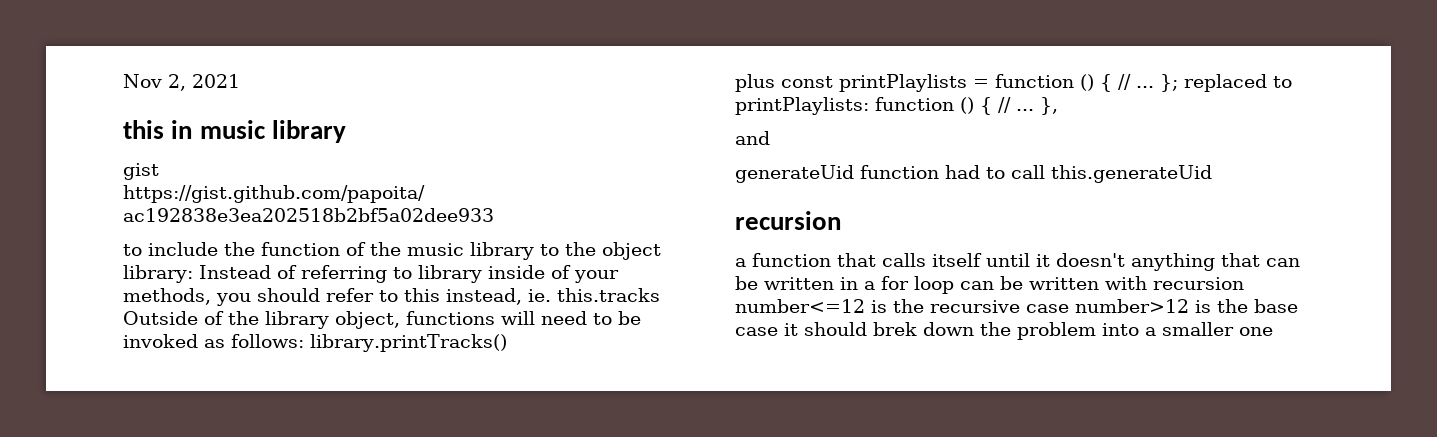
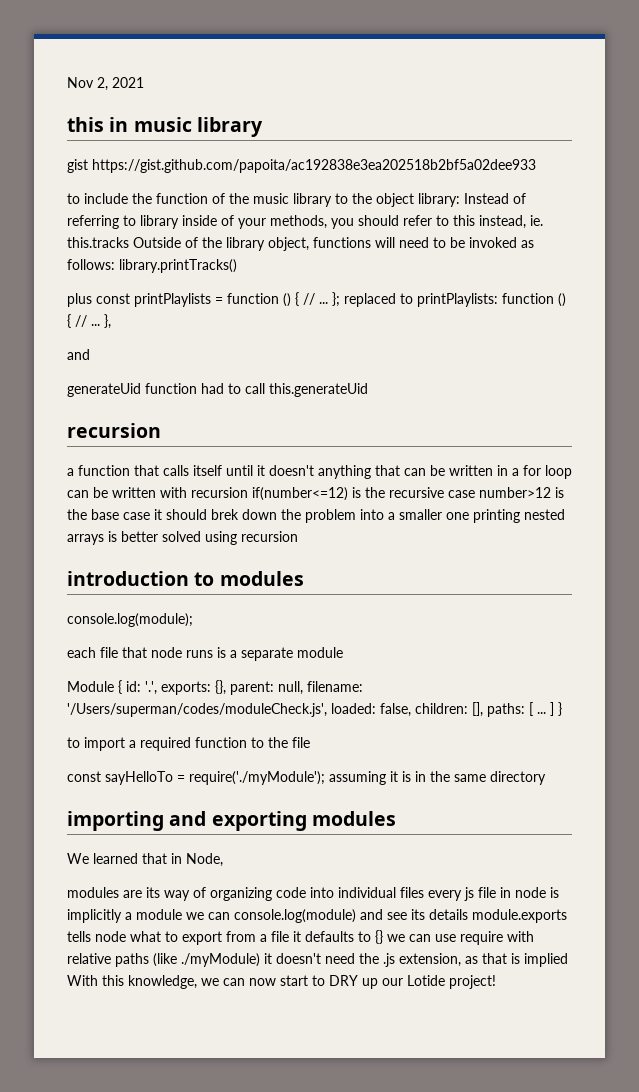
- a function that calls itself until it doesn't anything that can be written in a for loop can be written with recursion number<=12 is the recursive case number>12 is the base case it should brek down the problem into a smaller one
+ a function that calls itself until it doesn't anything that can be written in a for loop can be written with recursion if(number<=12) is the recursive case number>12 is the base case it should brek down the problem into a smaller one printing nested arrays is better solved using recursion
+ introduction to modules
+ console.log(module);
+ each file that node runs is a separate module
+ Module { id: '.', exports: {}, parent: null, filename: '/Users/superman/codes/moduleCheck.js', loaded: false, children: [], paths: [ ... ] }
+ to import a required function to the file
+ const sayHelloTo = require('./myModule'); assuming it is in the same directory
+ importing and exporting modules
+ We learned that in Node,
+ modules are its way of organizing code into individual files every js file in node is implicitly a module we can console.log(module) and see its details module.exports tells node what to export from a file it defaults to {} we can use require with relative paths (like ./myModule) it doesn't need the .js extension, as that is implied With this knowledge, we can now start to DRY up our Lotide project!

